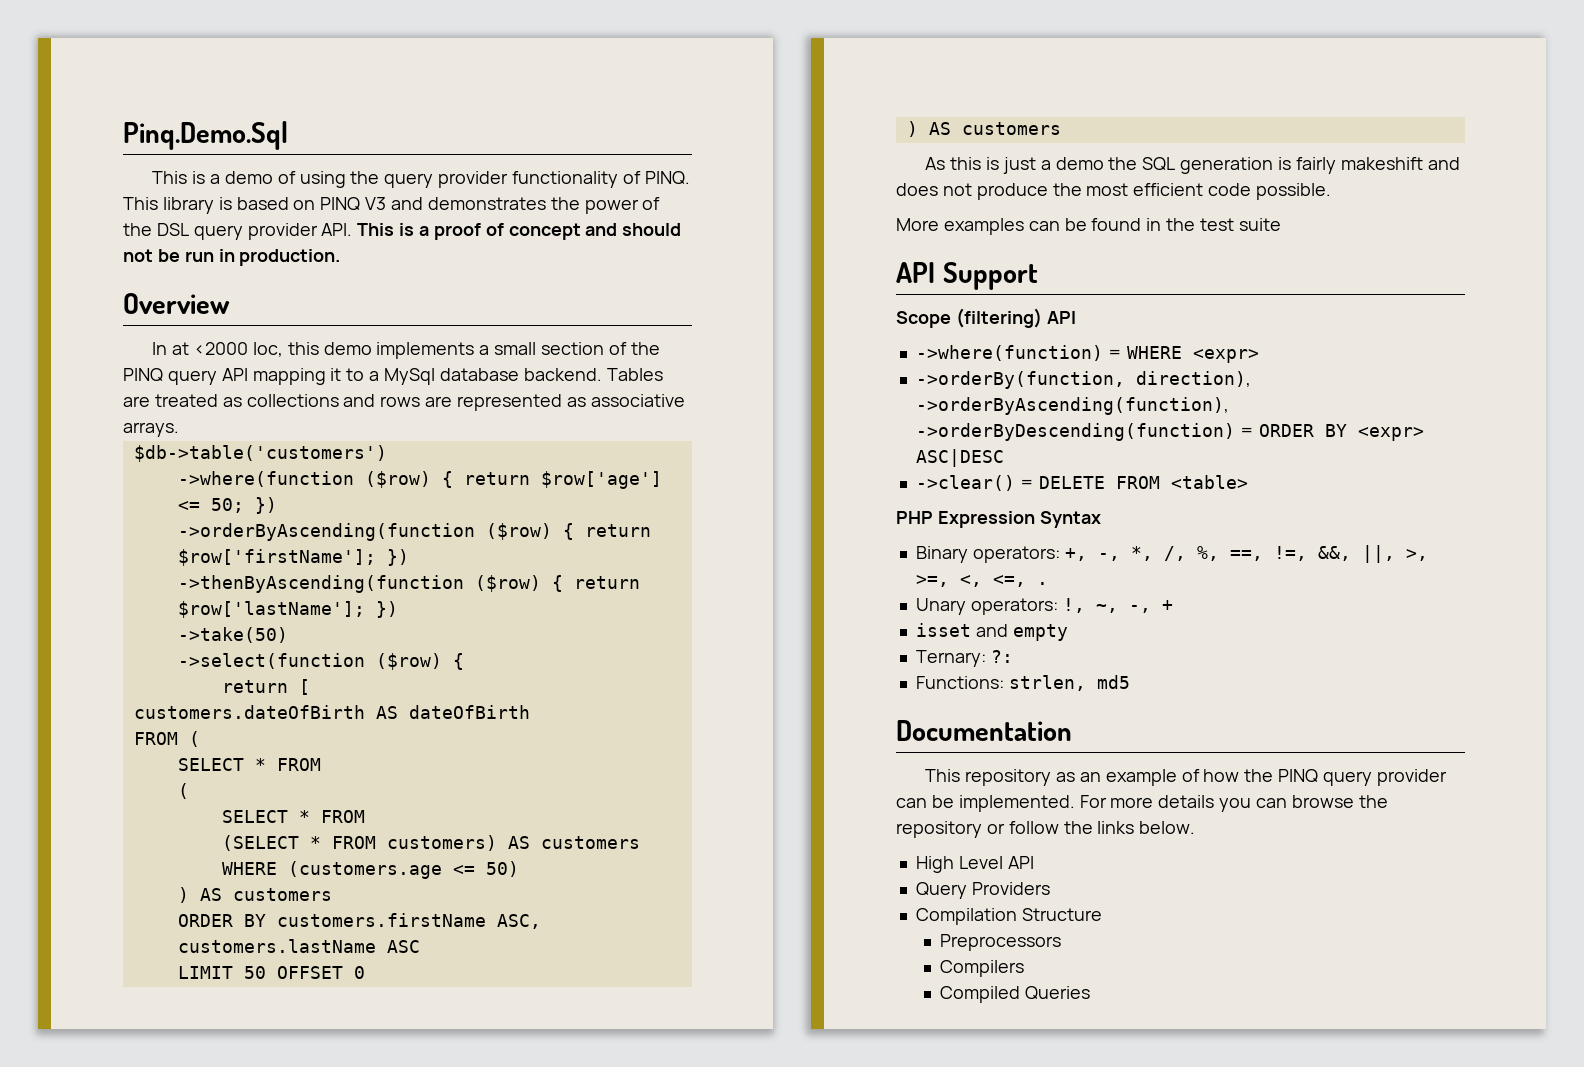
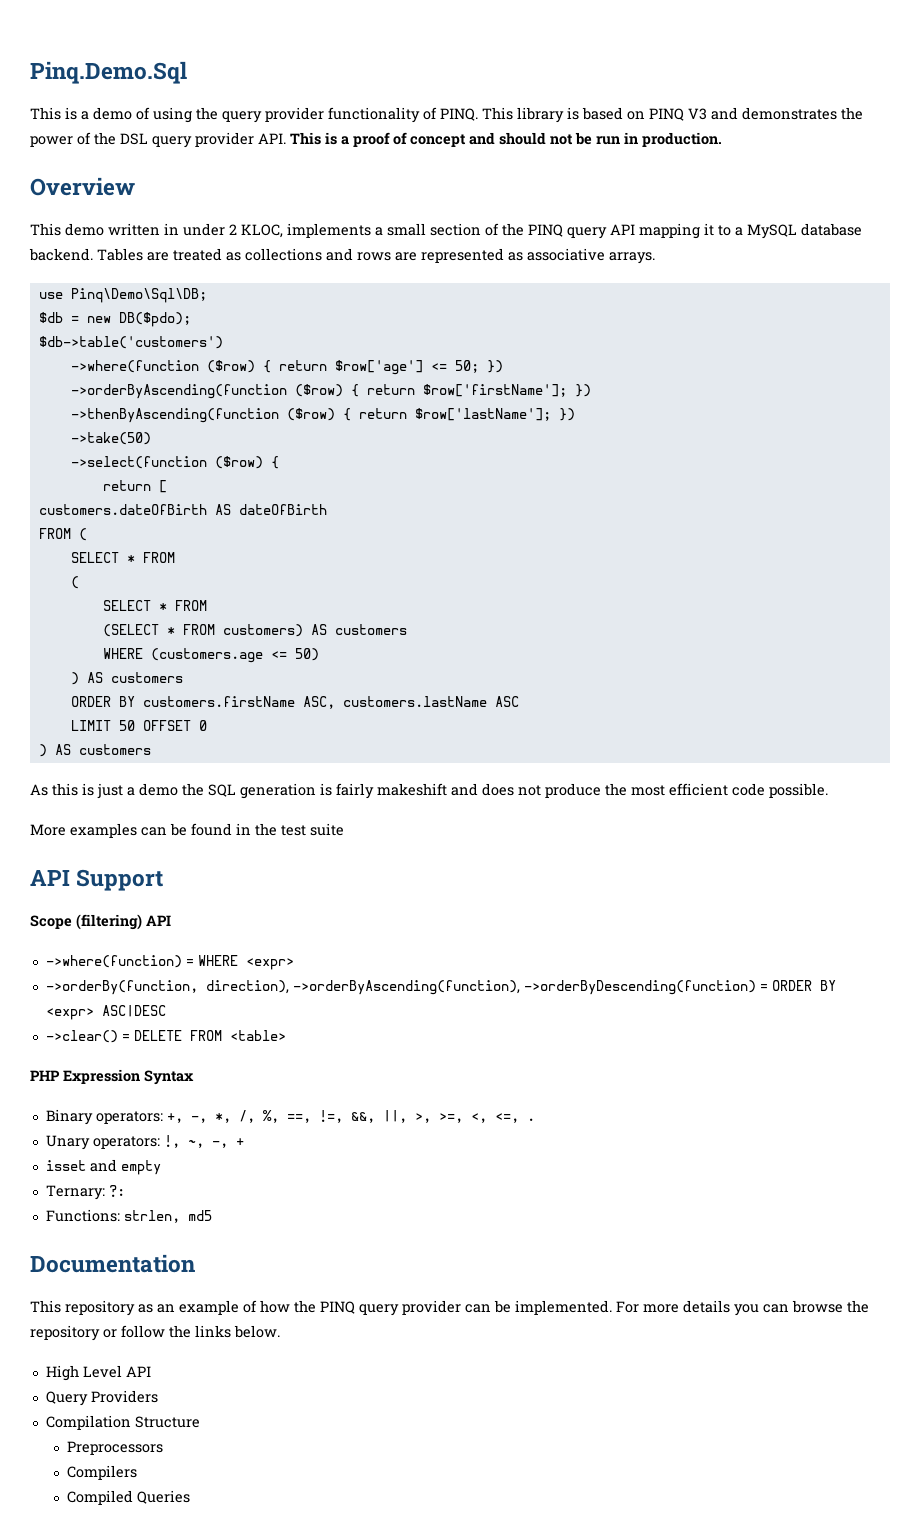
- In at <2000 loc, this demo implements a small section of the PINQ query API mapping it to a MySql database backend.
+ This demo written in under 2 KLOC, implements a small section of the PINQ query API mapping it to a MySQL database backend.
+ use Pinq\Demo\Sql\DB;
+ $db = new DB($pdo);

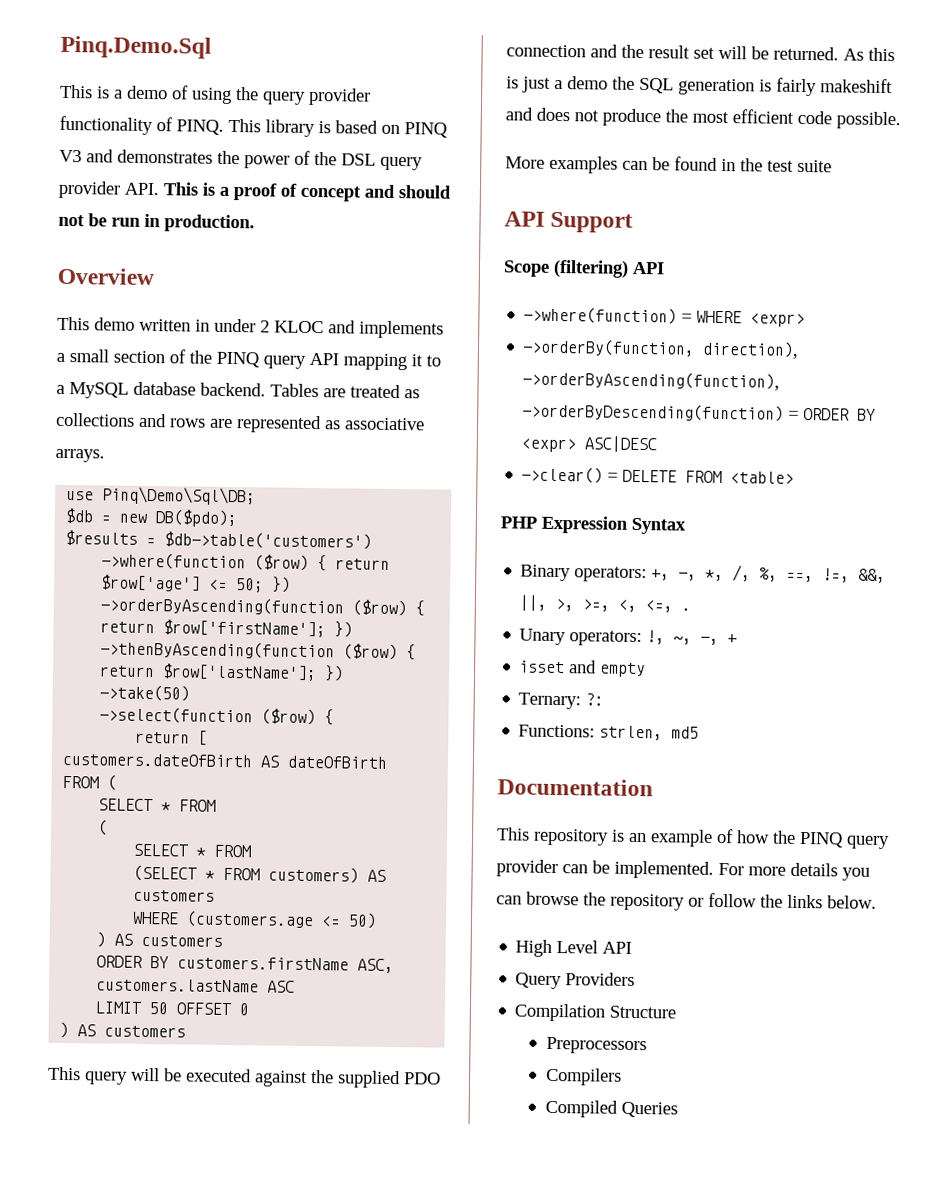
- This demo written in under 2 KLOC, implements a small section of the PINQ query API mapping it to a MySQL database backend.
+ This demo written in under 2 KLOC and implements a small section of the PINQ query API mapping it to a MySQL database backend.
- $db->table('customers')
+ $results = $db->table('customers')
+ This query will be executed against the supplied PDO connection and the result set will be returned.
- This repository as an example of how the PINQ query provider can be implemented.
+ This repository is an example of how the PINQ query provider can be implemented.

